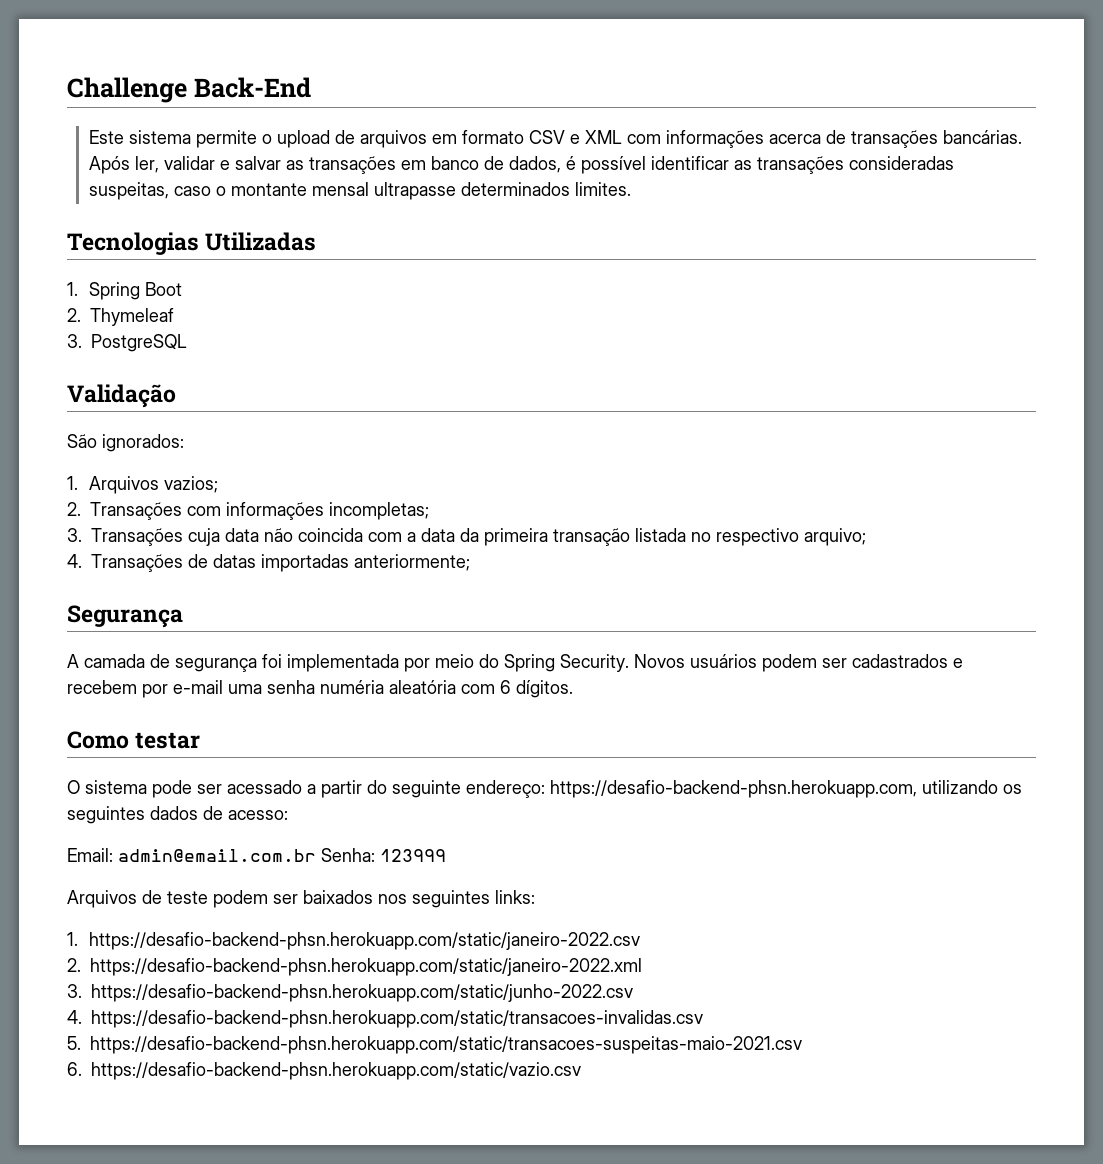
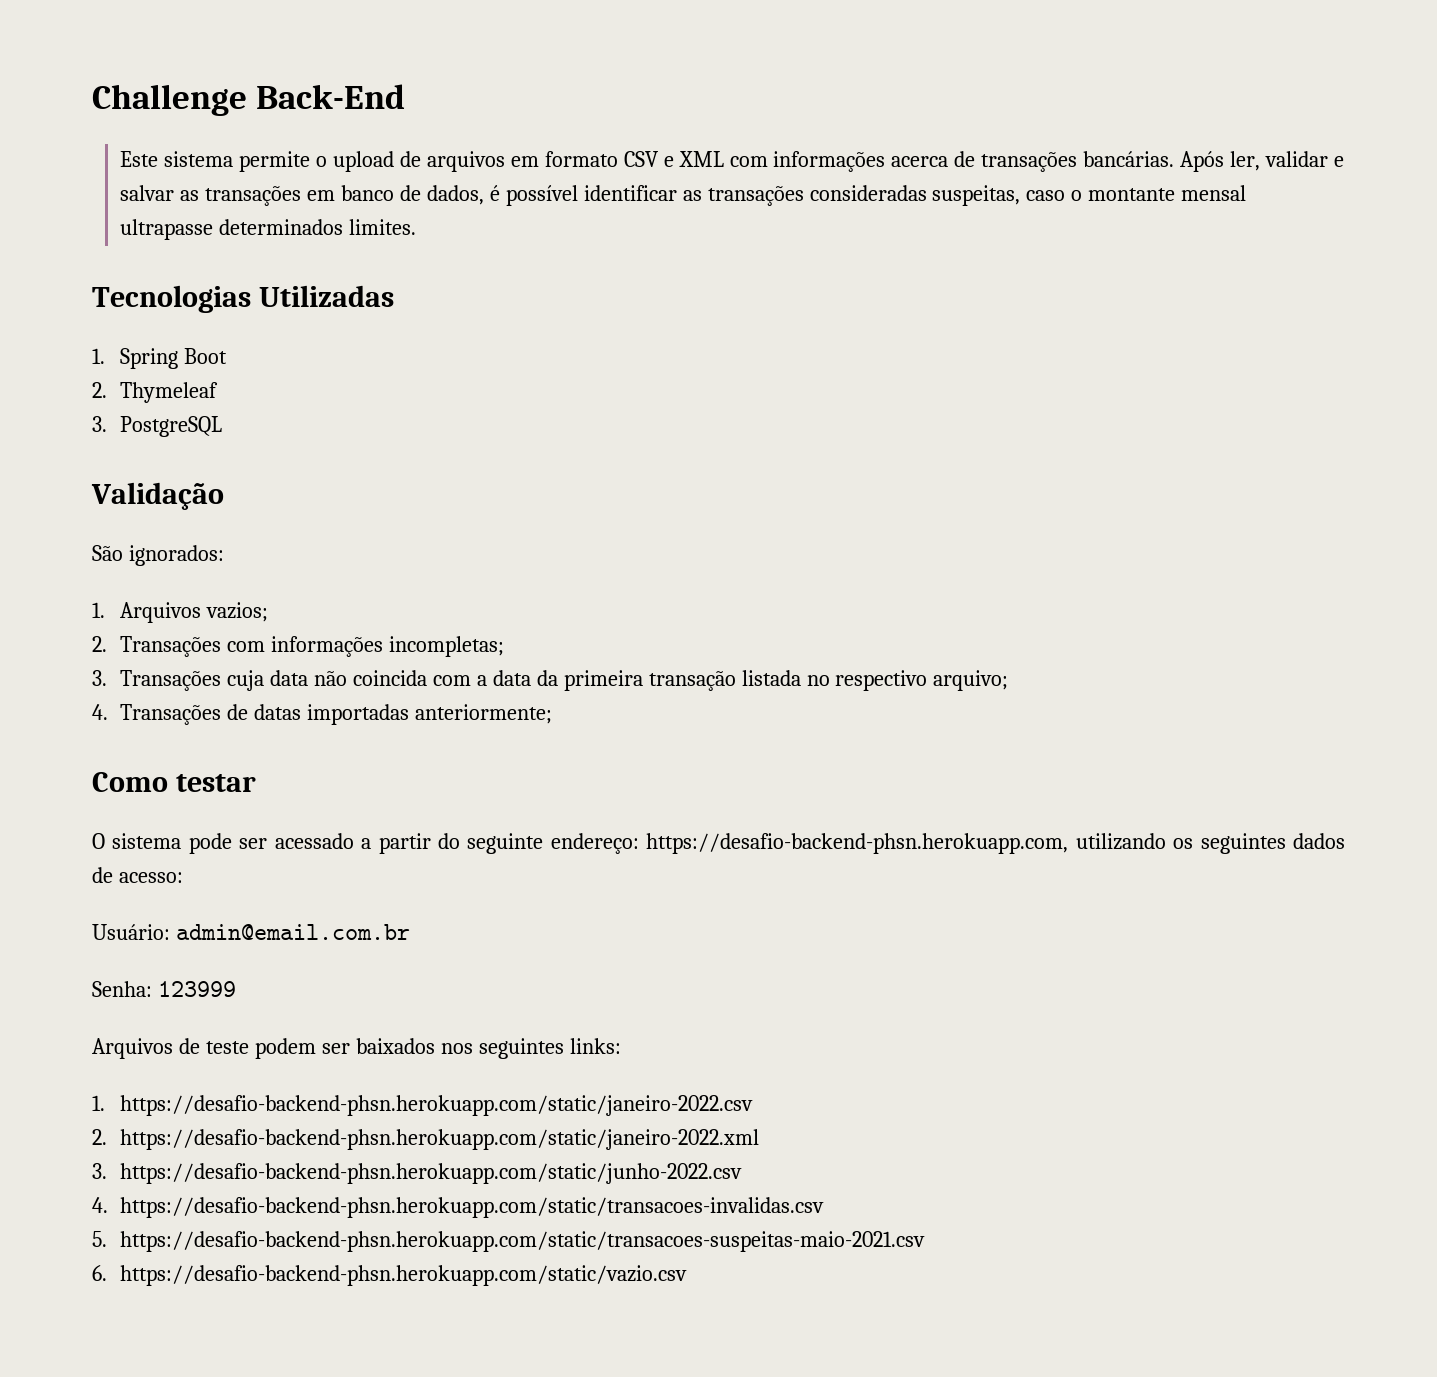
- Segurança
- A camada de segurança foi implementada por meio do Spring Security. Novos usuários podem ser cadastrados e recebem por e-mail uma senha numéria aleatória com 6 dígitos.
- Email: admin@email.com.br Senha: 123999
+ Usuário: admin@email.com.br
+ Senha: 123999

